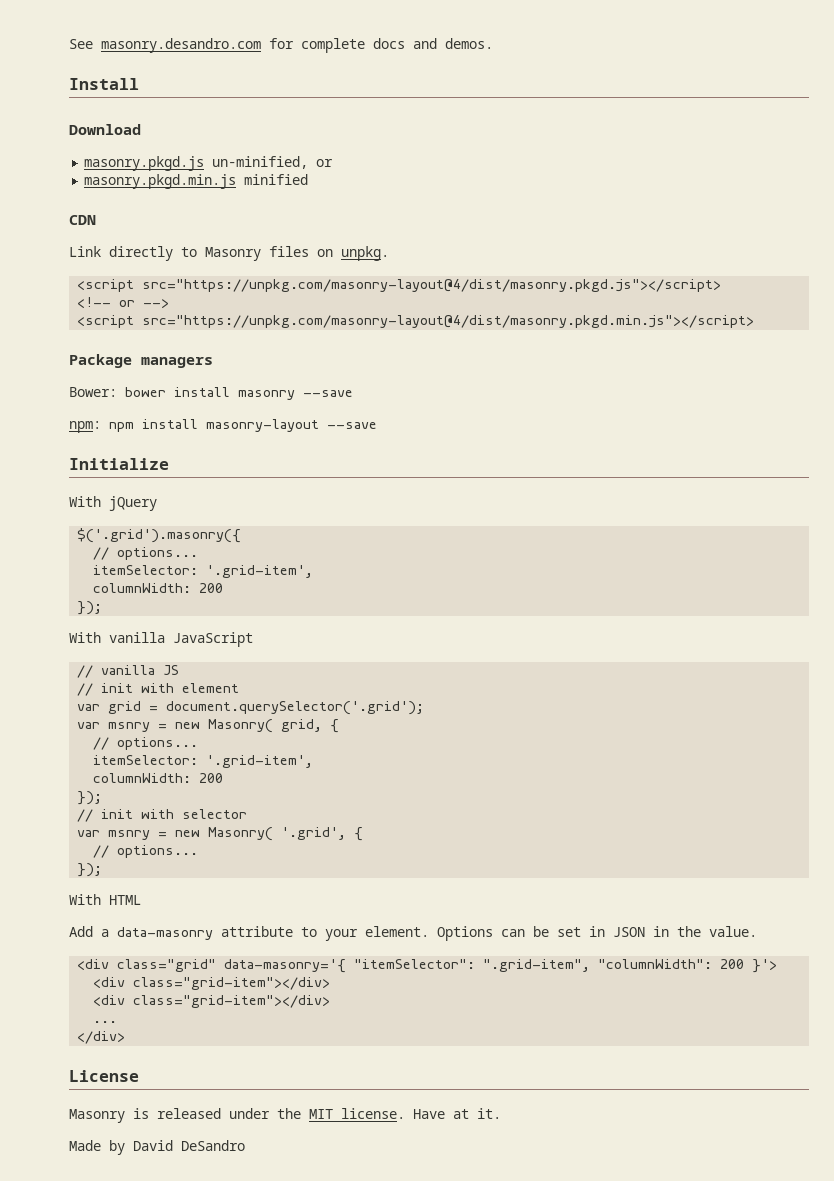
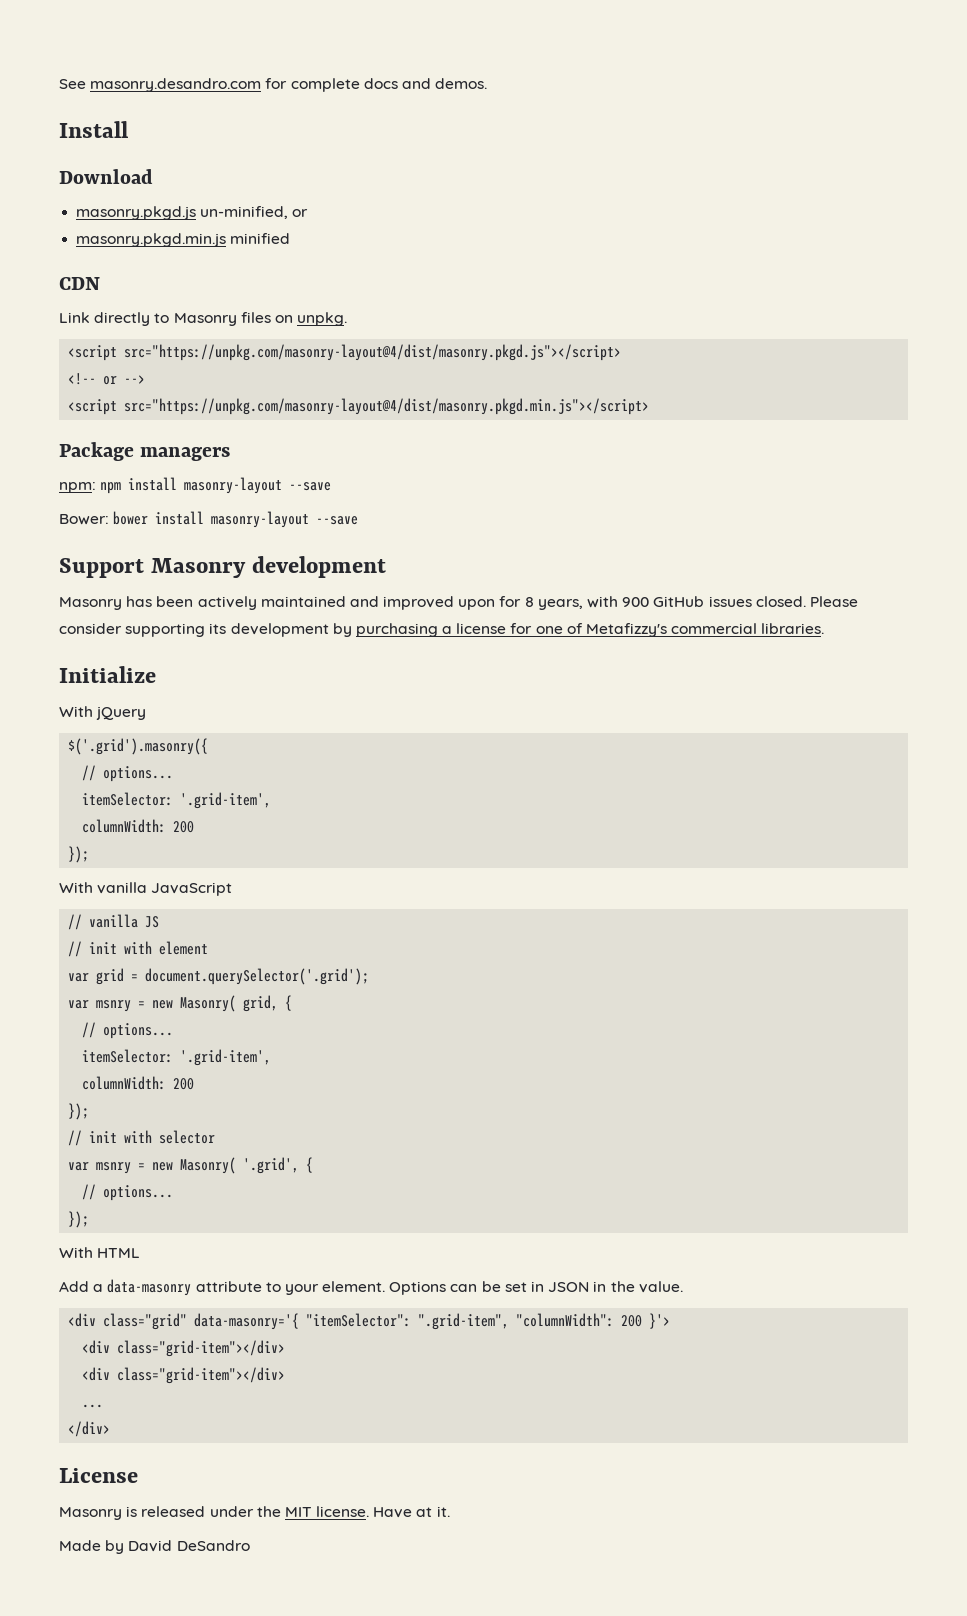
- Bower: bower install masonry --save
+ Bower: bower install masonry-layout --save
+ Support Masonry development
+ Masonry has been actively maintained and improved upon for 8 years, with 900 GitHub issues closed. Please consider supporting its development by purchasing a license for one of Metafizzy's commercial libraries.

